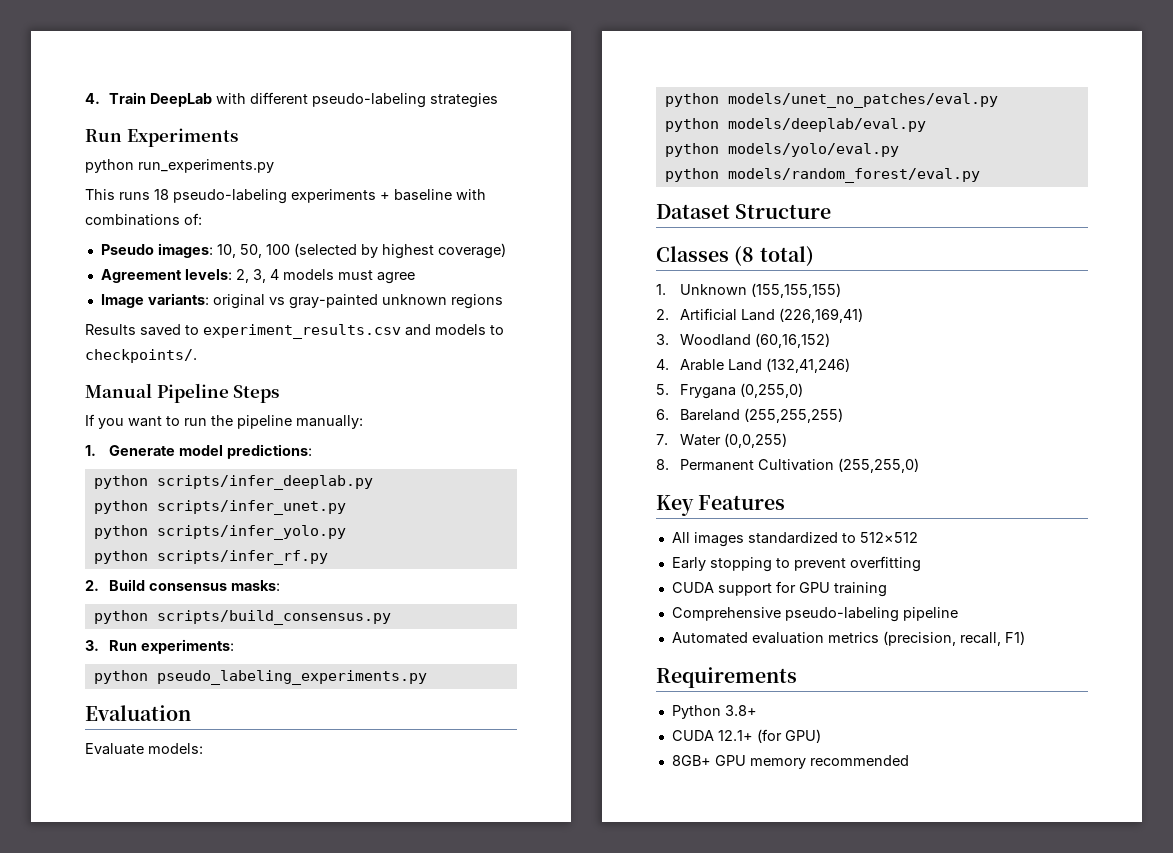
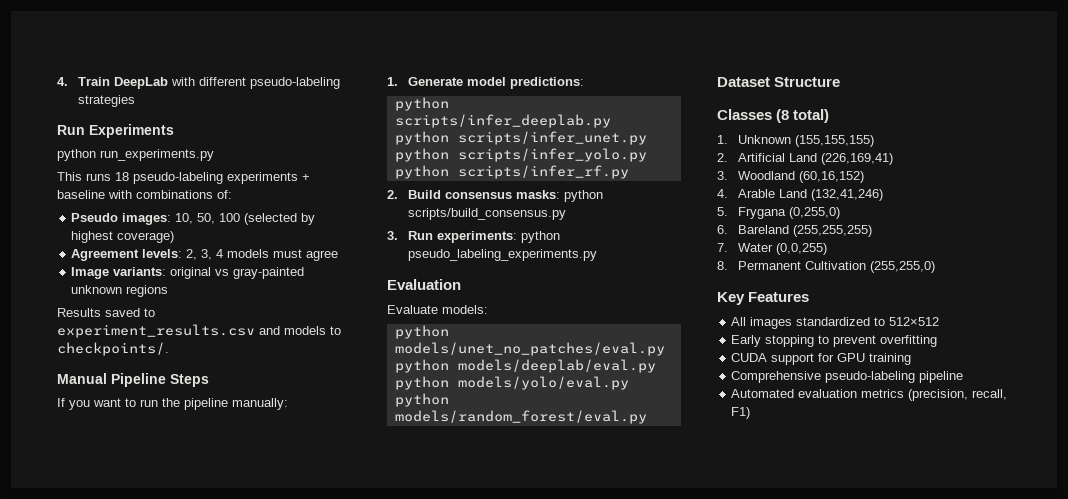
- 2. Build consensus masks:
- python scripts/build_consensus.py
+ 2. Build consensus masks: python scripts/build_consensus.py
- 3. Run experiments:
- python pseudo_labeling_experiments.py
+ 3. Run experiments: python pseudo_labeling_experiments.py
- Requirements
- Python 3.8+
- CUDA 12.1+ (for GPU)
- 8GB+ GPU memory recommended

